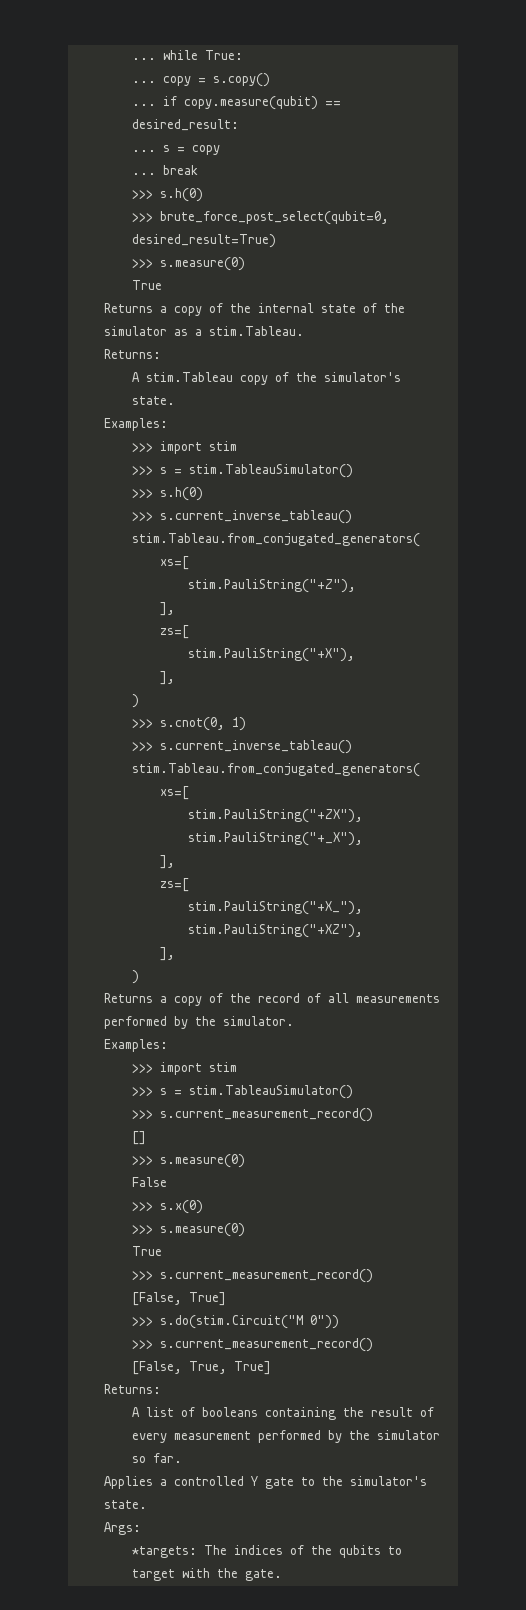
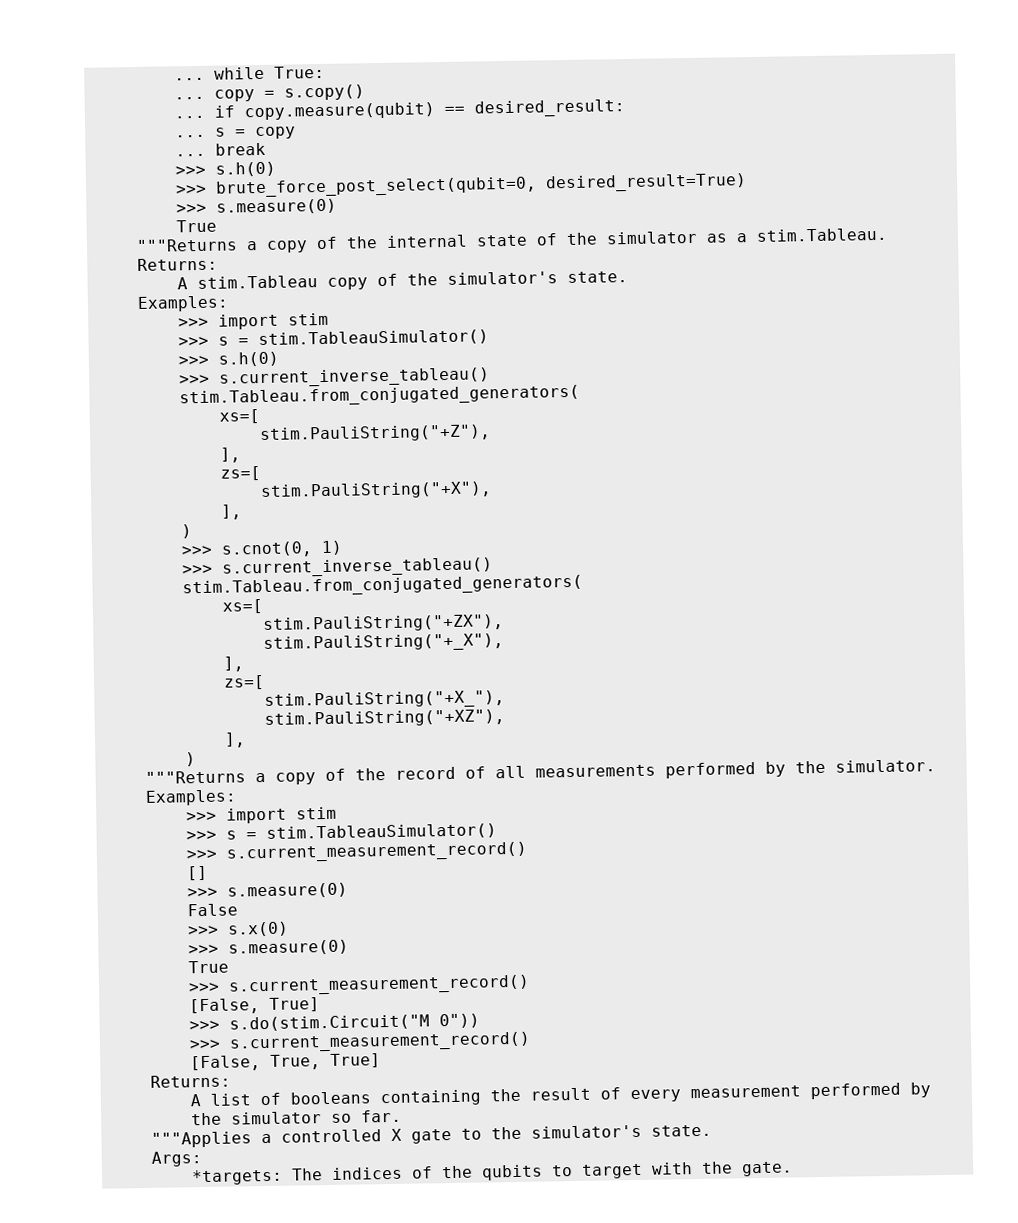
- Returns a copy of the internal state of the simulator as a stim.Tableau.
+ """Returns a copy of the internal state of the simulator as a stim.Tableau.
- Returns a copy of the record of all measurements performed by the simulator.
+ """Returns a copy of the record of all measurements performed by the simulator.
- Applies a controlled Y gate to the simulator's state.
+ """Applies a controlled X gate to the simulator's state.

